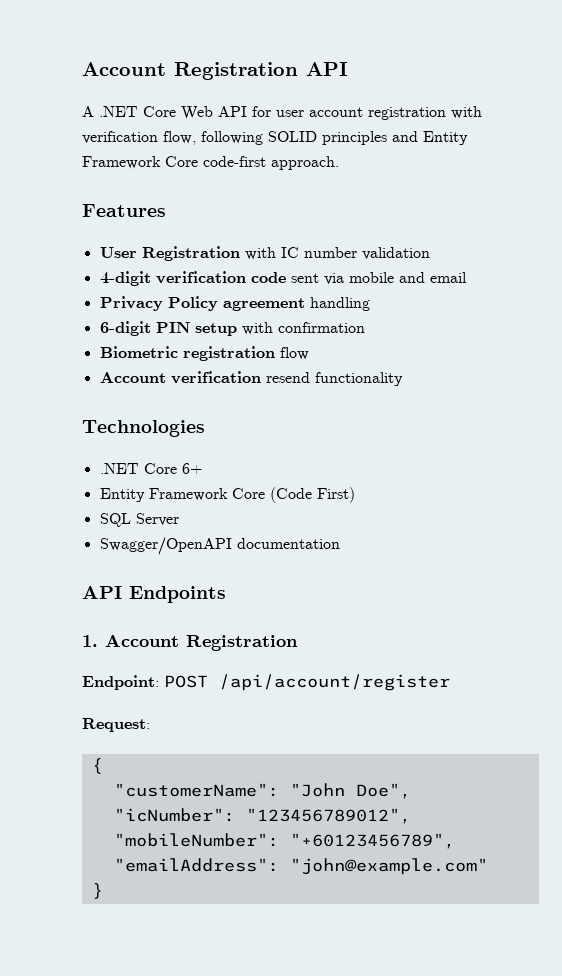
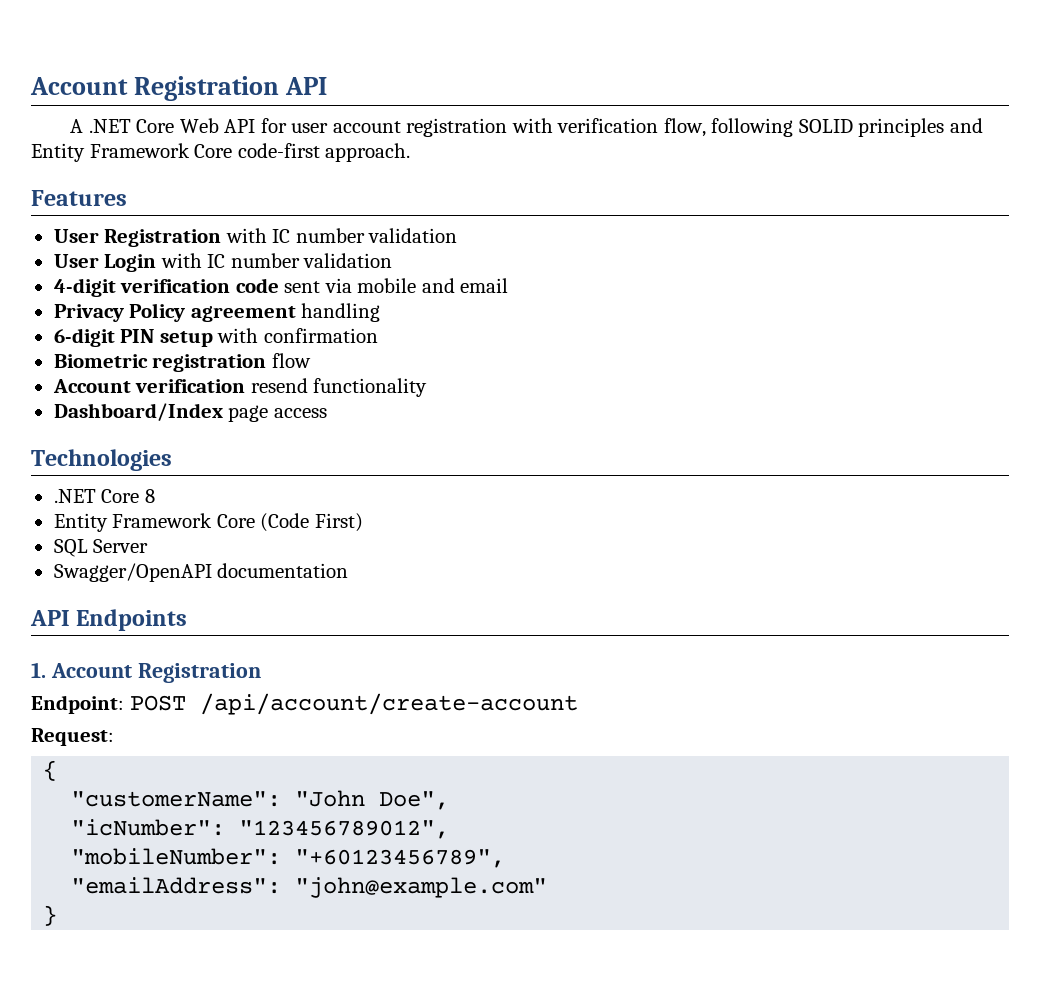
+ User Login with IC number validation
+ Dashboard/Index page access
- .NET Core 6+
+ .NET Core 8
- Endpoint: POST /api/account/register
+ Endpoint: POST /api/account/create-account

